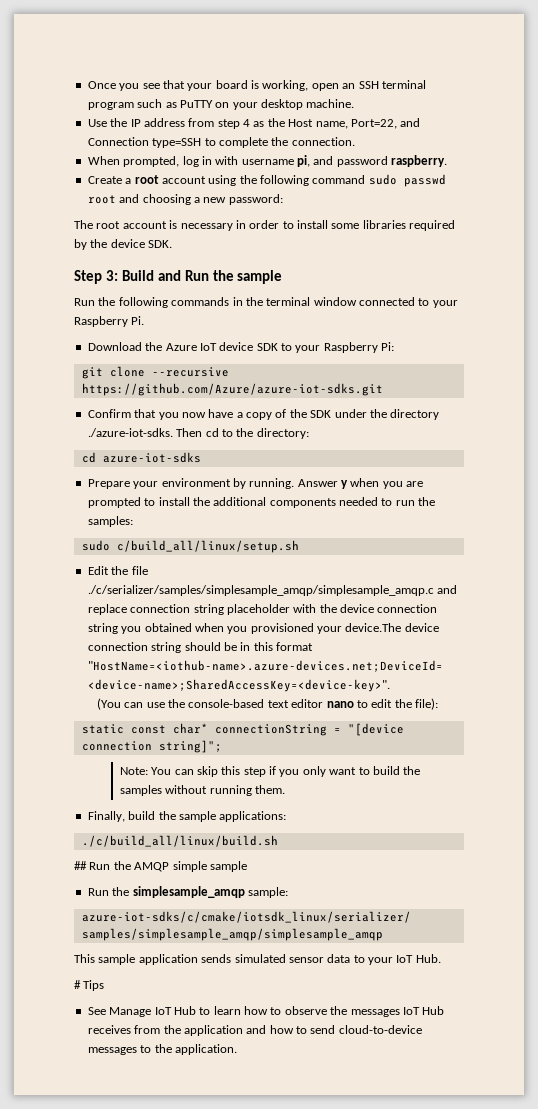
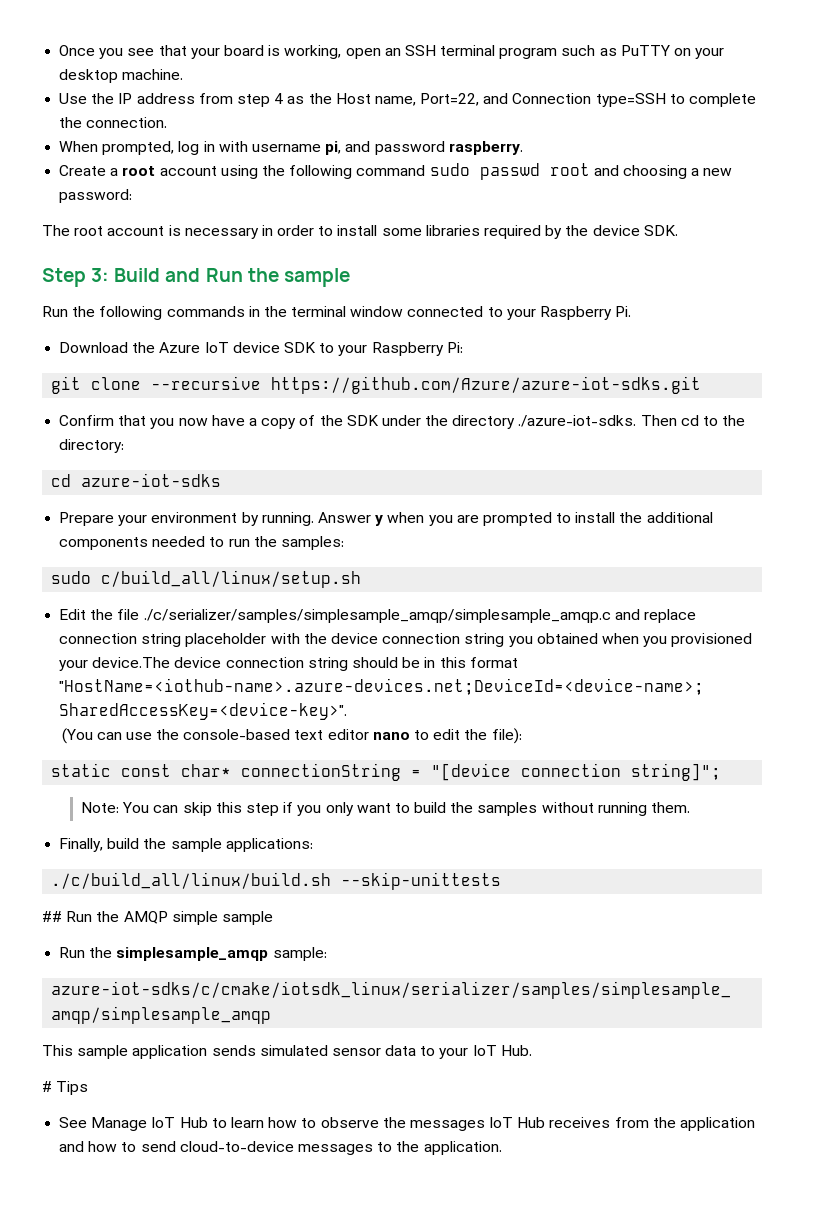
- ./c/build_all/linux/build.sh
+ ./c/build_all/linux/build.sh --skip-unittests

